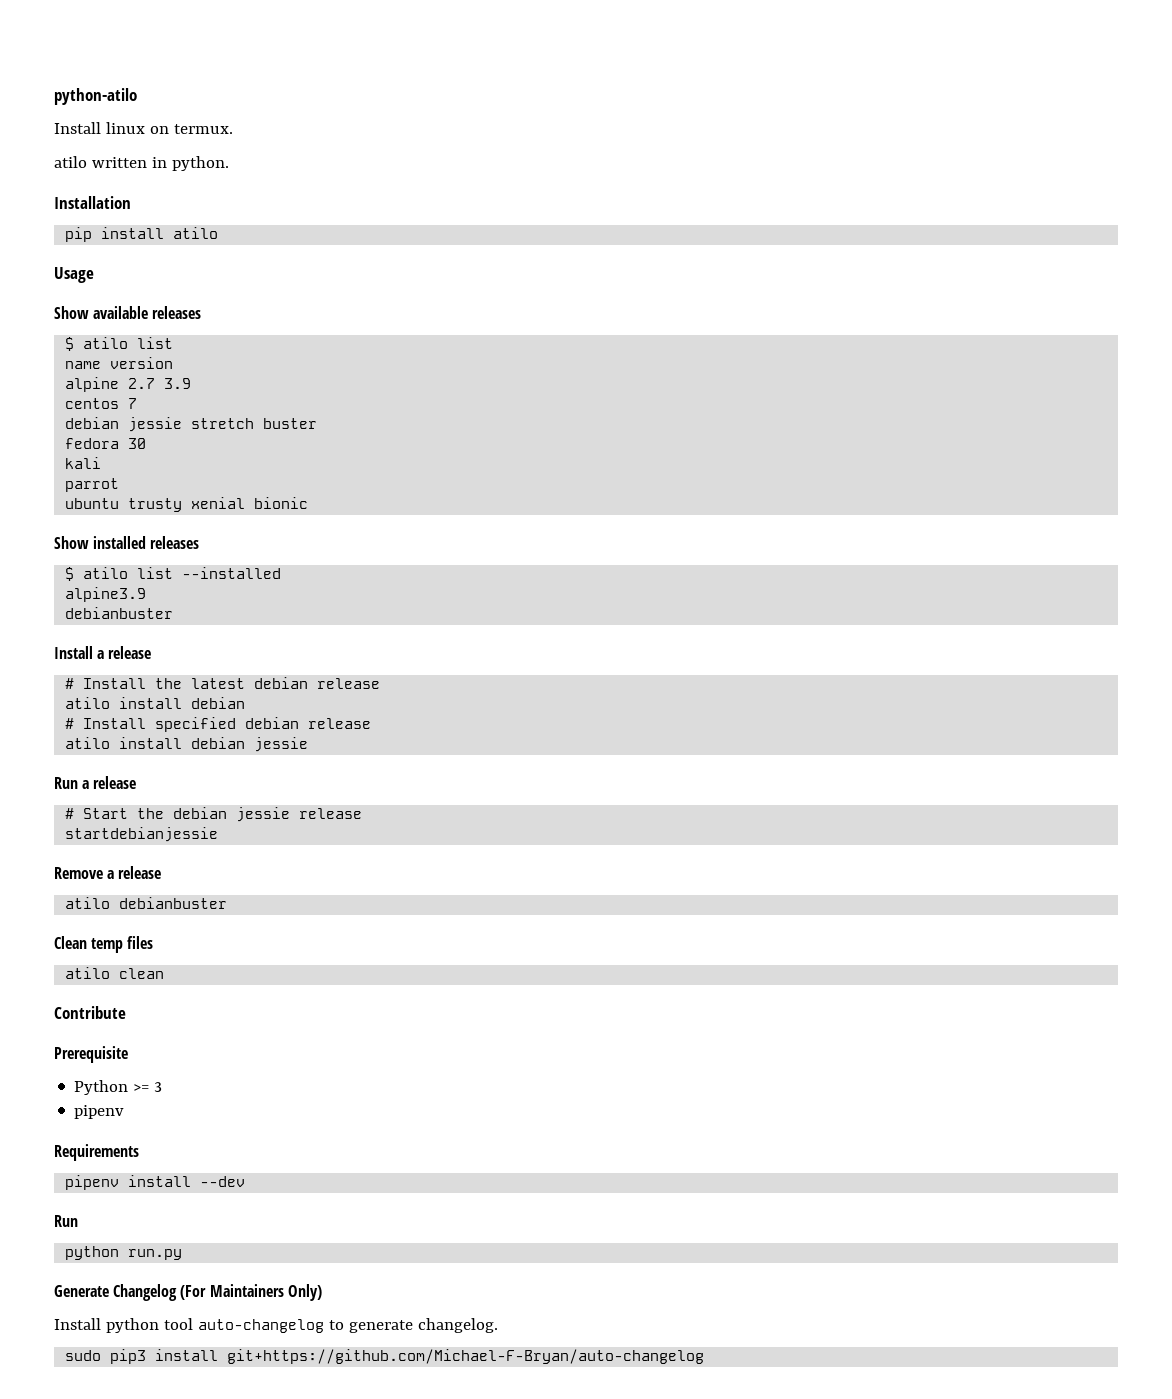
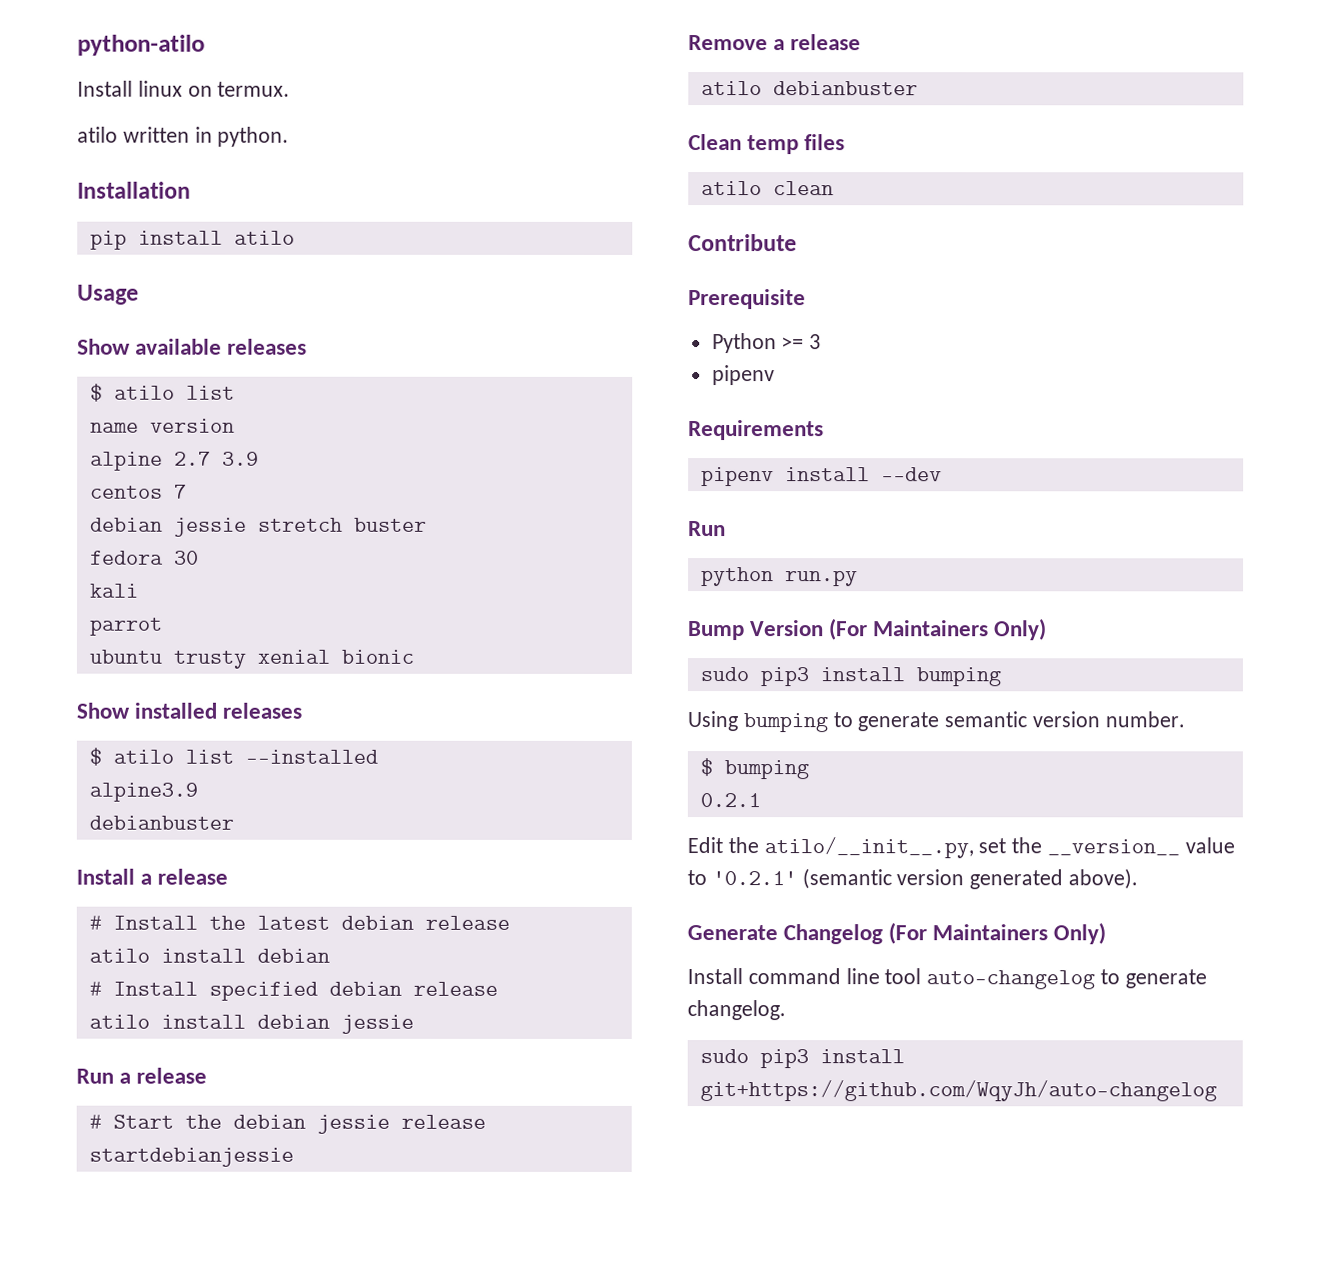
+ Bump Version (For Maintainers Only)
+ sudo pip3 install bumping
+ Using bumping to generate semantic version number.
+ $ bumping
+ 0.2.1
+ Edit the atilo/__init__.py, set the __version__ value to '0.2.1' (semantic version generated above).
- Install python tool auto-changelog to generate changelog.
+ Install command line tool auto-changelog to generate changelog.
- sudo pip3 install git+https://github.com/Michael-F-Bryan/auto-changelog
+ sudo pip3 install git+https://github.com/WqyJh/auto-changelog

